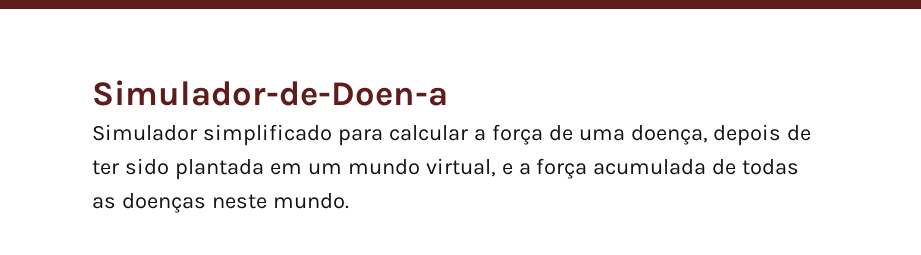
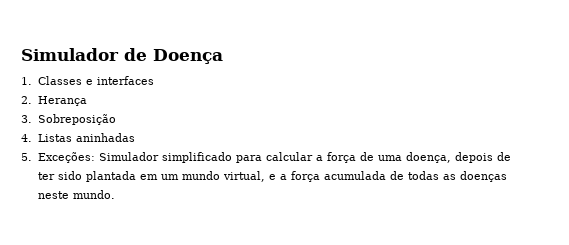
- Simulador-de-Doen-a
- Simulador simplificado para calcular a força de uma doença, depois de ter sido plantada em um mundo virtual, e a força acumulada de todas as doenças neste mundo.
+ Simulador de Doença
+ 1. Classes e interfaces
+ 2. Herança
+ 3. Sobreposição
+ 4. Listas aninhadas
+ 5. Exceções: Simulador simplificado para calcular a força de uma doença, depois de ter sido plantada em um mundo virtual, e a força acumulada de todas as doenças neste mundo.

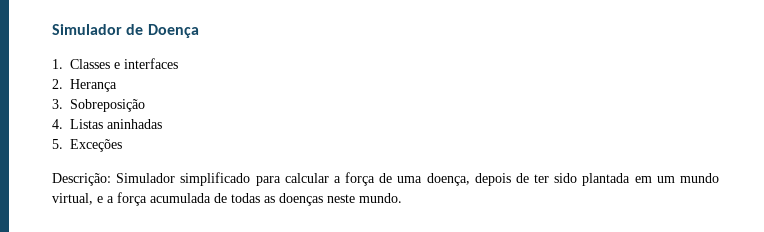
- 5. Exceções: Simulador simplificado para calcular a força de uma doença, depois de ter sido plantada em um mundo virtual, e a força acumulada de todas as doenças neste mundo.
+ 5. Exceções
+ Descrição: Simulador simplificado para calcular a força de uma doença, depois de ter sido plantada em um mundo virtual, e a força acumulada de todas as doenças neste mundo.

